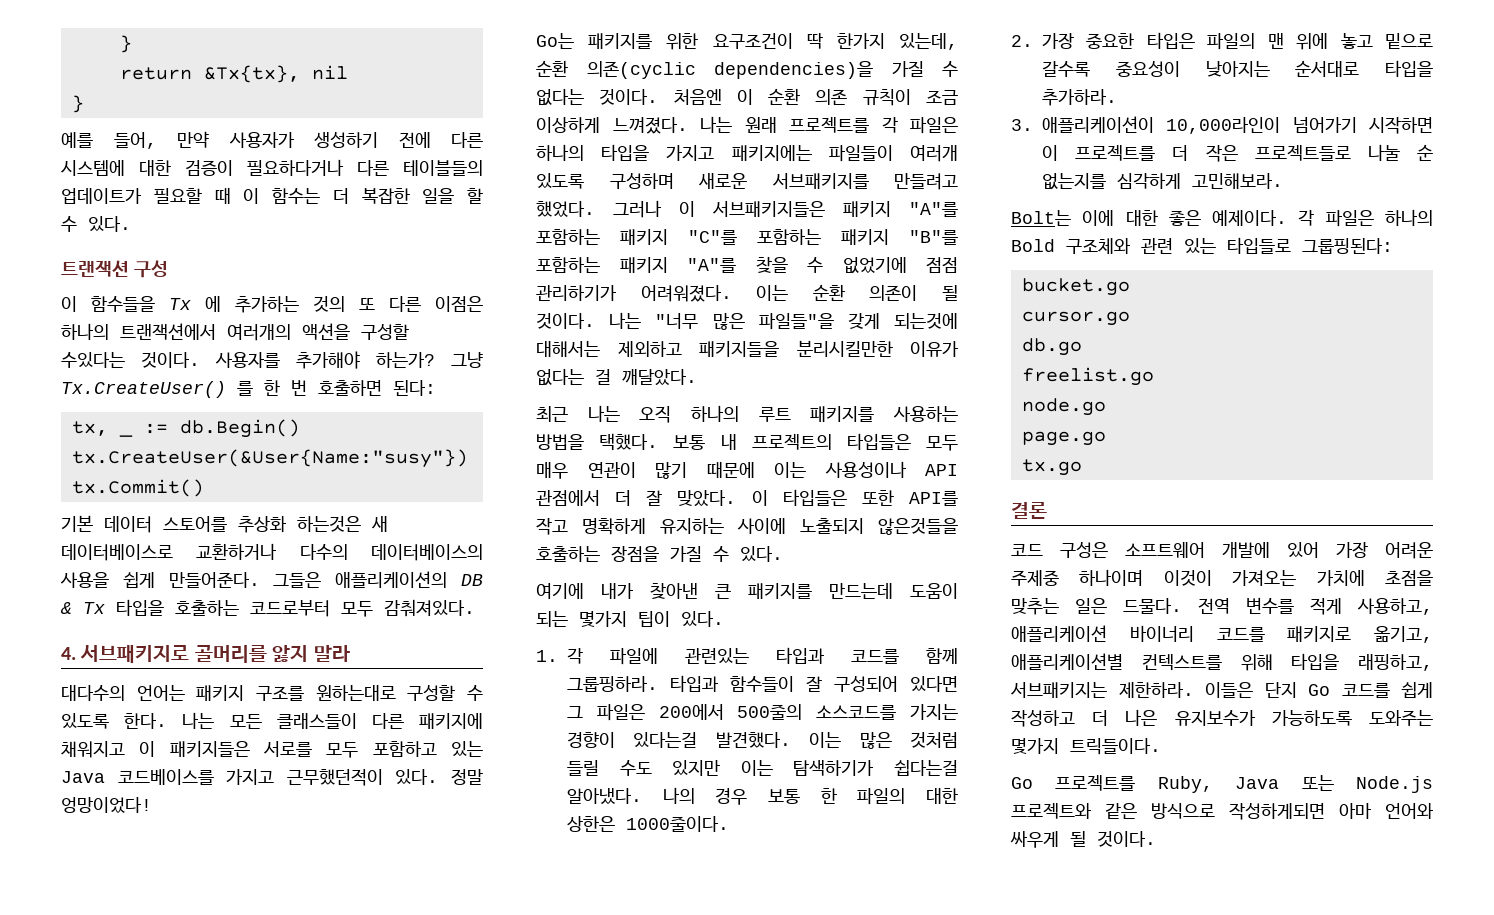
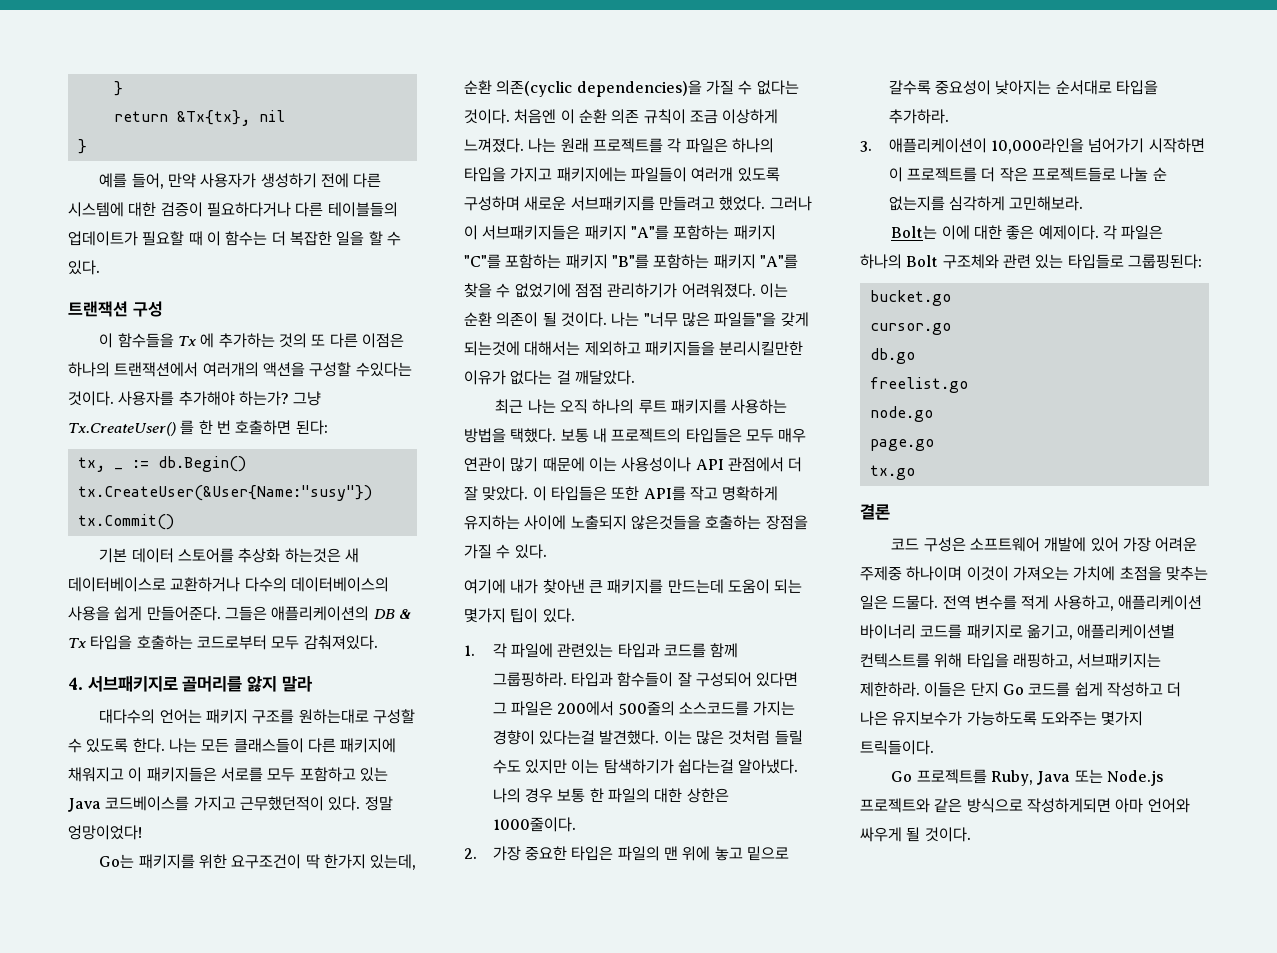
- 3. 애플리케이션이 10,000라인이 넘어가기 시작하면 이 프로젝트를 더 작은 프로젝트들로 나눌 순 없는지를 심각하게 고민해보라.
+ 3. 애플리케이션이 10,000라인을 넘어가기 시작하면 이 프로젝트를 더 작은 프로젝트들로 나눌 순 없는지를 심각하게 고민해보라.
- 각 파일은 하나의 Bold 구조체와 관련 있는 타입들로 그룹핑된다:
+ 각 파일은 하나의 Bolt 구조체와 관련 있는 타입들로 그룹핑된다:

